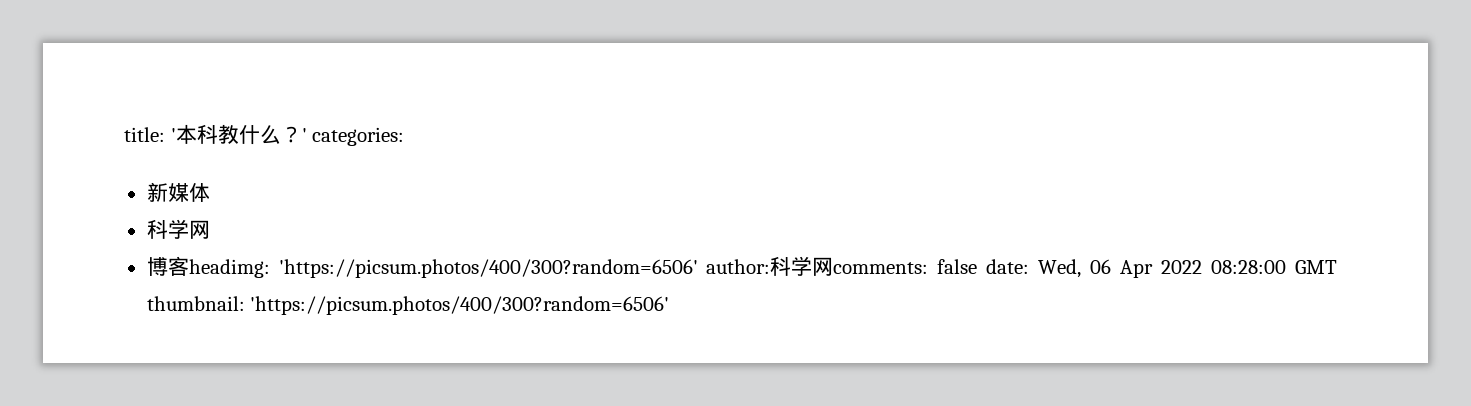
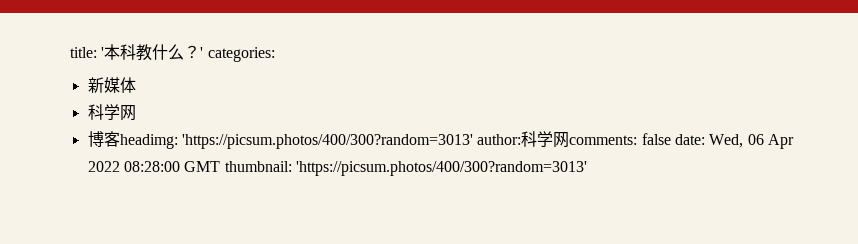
- 博客headimg: 'https://picsum.photos/400/300?random=6506' author:科学网comments: false date: Wed, 06 Apr 2022 08:28:00 GMT thumbnail: 'https://picsum.photos/400/300?random=6506'
+ 博客headimg: 'https://picsum.photos/400/300?random=3013' author:科学网comments: false date: Wed, 06 Apr 2022 08:28:00 GMT thumbnail: 'https://picsum.photos/400/300?random=3013'

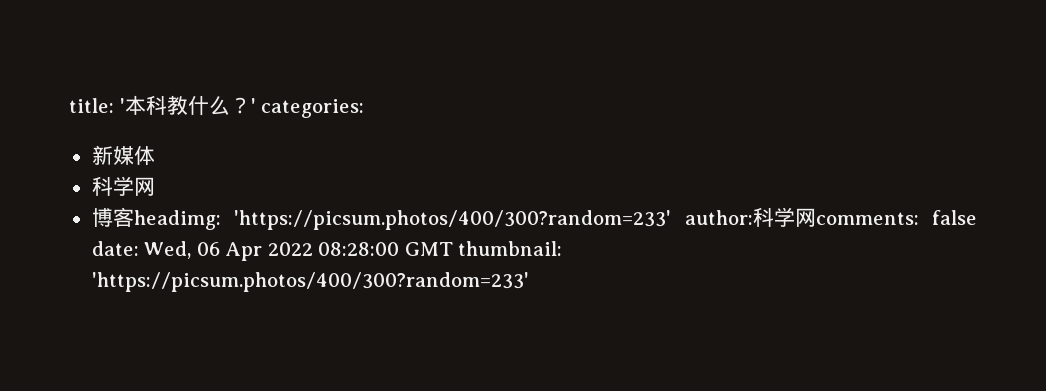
- 博客headimg: 'https://picsum.photos/400/300?random=3013' author:科学网comments: false date: Wed, 06 Apr 2022 08:28:00 GMT thumbnail: 'https://picsum.photos/400/300?random=3013'
+ 博客headimg: 'https://picsum.photos/400/300?random=233' author:科学网comments: false date: Wed, 06 Apr 2022 08:28:00 GMT thumbnail: 'https://picsum.photos/400/300?random=233'

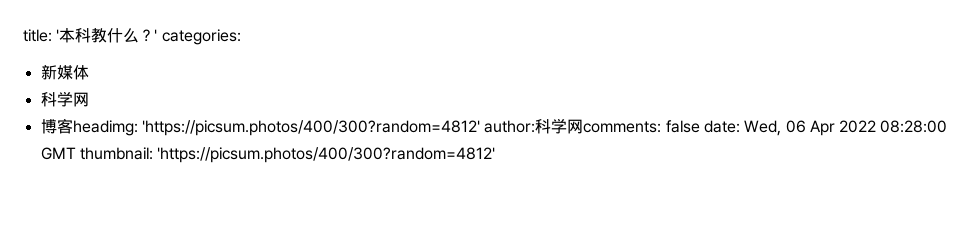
- 博客headimg: 'https://picsum.photos/400/300?random=233' author:科学网comments: false date: Wed, 06 Apr 2022 08:28:00 GMT thumbnail: 'https://picsum.photos/400/300?random=233'
+ 博客headimg: 'https://picsum.photos/400/300?random=4812' author:科学网comments: false date: Wed, 06 Apr 2022 08:28:00 GMT thumbnail: 'https://picsum.photos/400/300?random=4812'

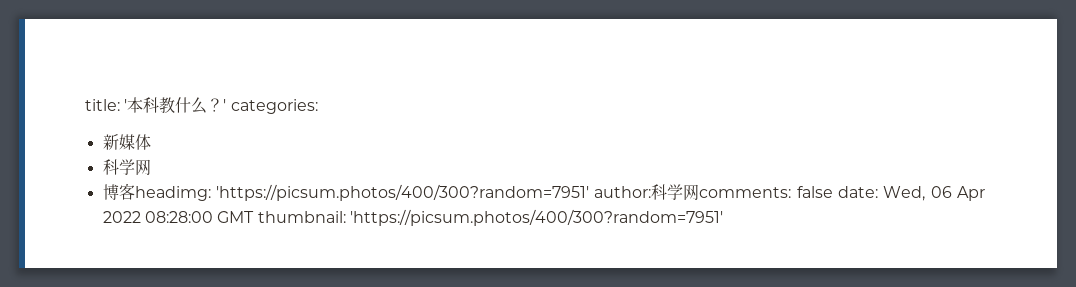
- 博客headimg: 'https://picsum.photos/400/300?random=4812' author:科学网comments: false date: Wed, 06 Apr 2022 08:28:00 GMT thumbnail: 'https://picsum.photos/400/300?random=4812'
+ 博客headimg: 'https://picsum.photos/400/300?random=7951' author:科学网comments: false date: Wed, 06 Apr 2022 08:28:00 GMT thumbnail: 'https://picsum.photos/400/300?random=7951'

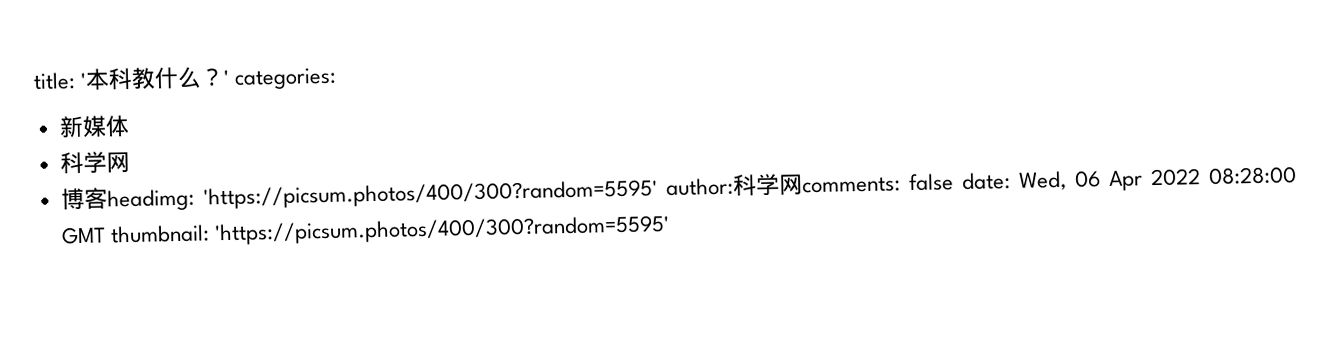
- 博客headimg: 'https://picsum.photos/400/300?random=7951' author:科学网comments: false date: Wed, 06 Apr 2022 08:28:00 GMT thumbnail: 'https://picsum.photos/400/300?random=7951'
+ 博客headimg: 'https://picsum.photos/400/300?random=5595' author:科学网comments: false date: Wed, 06 Apr 2022 08:28:00 GMT thumbnail: 'https://picsum.photos/400/300?random=5595'

